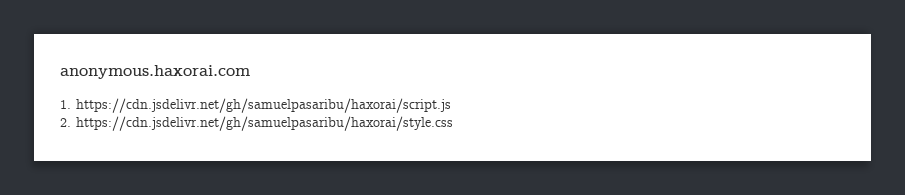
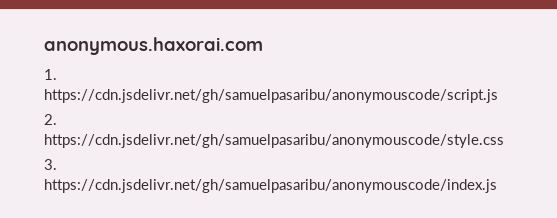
- 1. https://cdn.jsdelivr.net/gh/samuelpasaribu/haxorai/script.js
+ 1. https://cdn.jsdelivr.net/gh/samuelpasaribu/anonymouscode/script.js
- 2. https://cdn.jsdelivr.net/gh/samuelpasaribu/haxorai/style.css
+ 2. https://cdn.jsdelivr.net/gh/samuelpasaribu/anonymouscode/style.css
+ 3. https://cdn.jsdelivr.net/gh/samuelpasaribu/anonymouscode/index.js

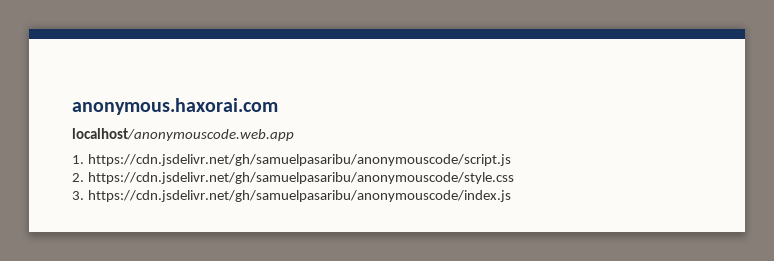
+ localhost/anonymouscode.web.app

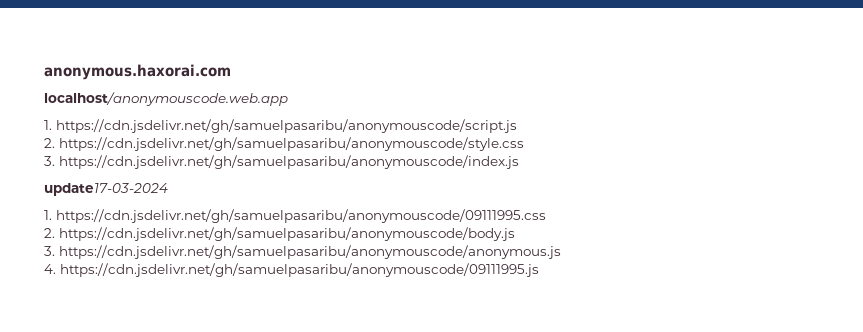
+ update17-03-2024
+ 1. https://cdn.jsdelivr.net/gh/samuelpasaribu/anonymouscode/09111995.css
+ 2. https://cdn.jsdelivr.net/gh/samuelpasaribu/anonymouscode/body.js
+ 3. https://cdn.jsdelivr.net/gh/samuelpasaribu/anonymouscode/anonymous.js
+ 4. https://cdn.jsdelivr.net/gh/samuelpasaribu/anonymouscode/09111995.js

